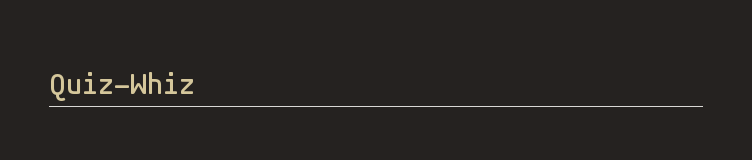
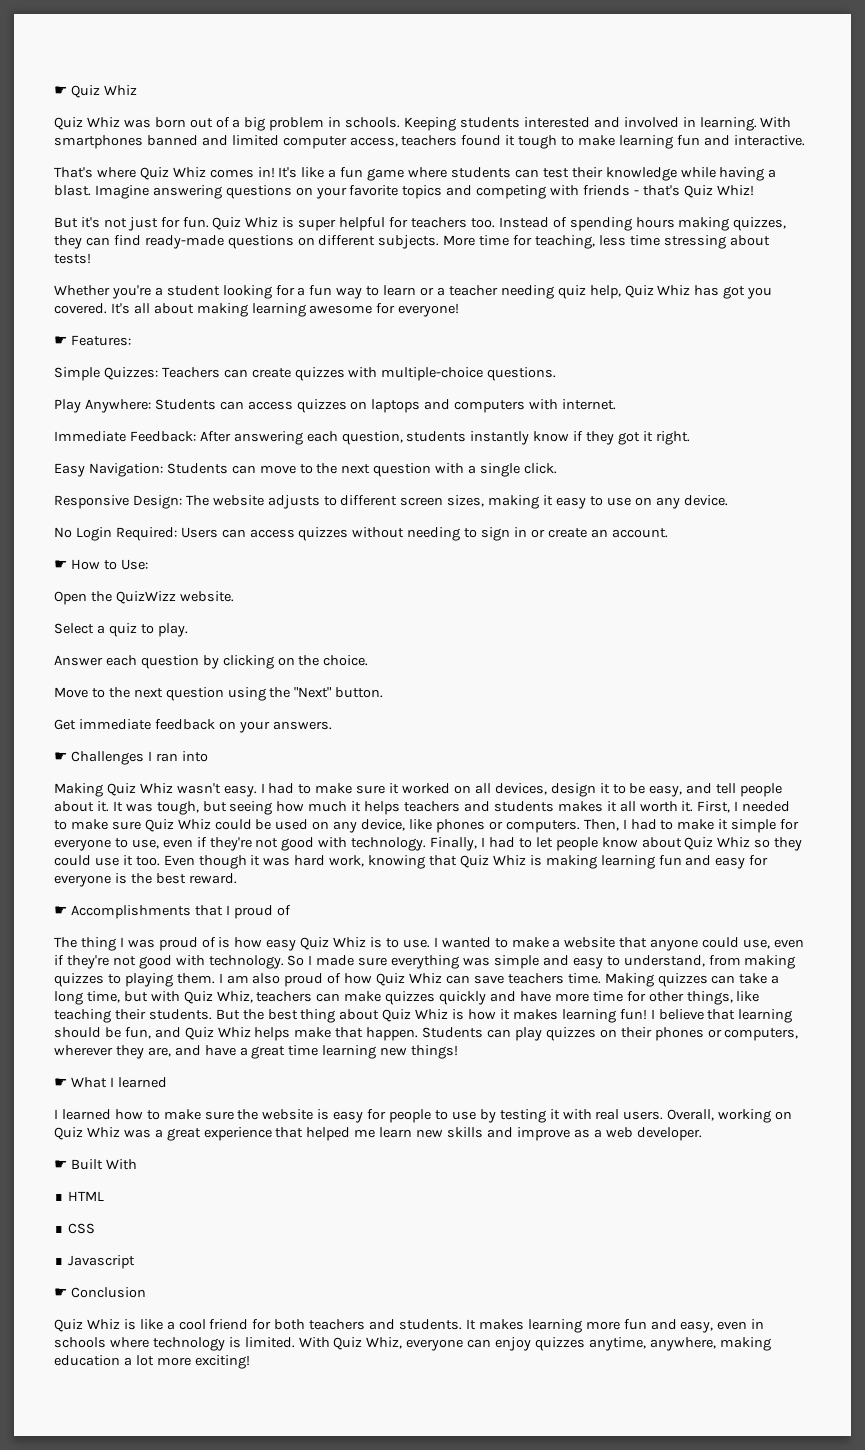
- Quiz-Whiz
+ ☛ Quiz Whiz
+ Quiz Whiz was born out of a big problem in schools. Keeping students interested and involved in learning. With smartphones banned and limited computer access, teachers found it tough to make learning fun and interactive.
+ That's where Quiz Whiz comes in! It's like a fun game where students can test their knowledge while having a blast. Imagine answering questions on your favorite topics and competing with friends - that's Quiz Whiz!
+ But it's not just for fun. Quiz Whiz is super helpful for teachers too. Instead of spending hours making quizzes, they can find ready-made questions on different subjects. More time for teaching, less time stressing about tests!
+ Whether you're a student looking for a fun way to learn or a teacher needing quiz help, Quiz Whiz has got you covered. It's all about making learning awesome for everyone!
+ ☛ Features:
+ Simple Quizzes: Teachers can create quizzes with multiple-choice questions.
+ Play Anywhere: Students can access quizzes on laptops and computers with internet.
+ Immediate Feedback: After answering each question, students instantly know if they got it right.
+ Easy Navigation: Students can move to the next question with a single click.
+ Responsive Design: The website adjusts to different screen sizes, making it easy to use on any device.
+ No Login Required: Users can access quizzes without needing to sign in or create an account.
+ ☛ How to Use:
+ Open the QuizWizz website.
+ Select a quiz to play.
+ Answer each question by clicking on the choice.
+ Move to the next question using the "Next" button.
+ Get immediate feedback on your answers.
+ ☛ Challenges I ran into
+ Making Quiz Whiz wasn't easy. I had to make sure it worked on all devices, design it to be easy, and tell people about it. It was tough, but seeing how much it helps teachers and students makes it all worth it. First, I needed to make sure Quiz Whiz could be used on any device, like phones or computers. Then, I had to make it simple for everyone to use, even if they're not good with technology. Finally, I had to let people know about Quiz Whiz so they could use it too. Even though it was hard work, knowing that Quiz Whiz is making learning fun and easy for everyone is the best reward.
+ ☛ Accomplishments that I proud of
+ The thing I was proud of is how easy Quiz Whiz is to use. I wanted to make a website that anyone could use, even if they're not good with technology. So I made sure everything was simple and easy to understand, from making quizzes to playing them. I am also proud of how Quiz Whiz can save teachers time. Making quizzes can take a long time, but with Quiz Whiz, teachers can make quizzes quickly and have more time for other things, like teaching their students. But the best thing about Quiz Whiz is how it makes learning fun! I believe that learning should be fun, and Quiz Whiz helps make that happen. Students can play quizzes on their phones or computers, wherever they are, and have a great time learning new things!
+ ☛ What I learned
+ I learned how to make sure the website is easy for people to use by testing it with real users. Overall, working on Quiz Whiz was a great experience that helped me learn new skills and improve as a web developer.
+ ☛ Built With
+ ∎ HTML
+ ∎ CSS
+ ∎ Javascript
+ ☛ Conclusion
+ Quiz Whiz is like a cool friend for both teachers and students. It makes learning more fun and easy, even in schools where technology is limited. With Quiz Whiz, everyone can enjoy quizzes anytime, anywhere, making education a lot more exciting!

